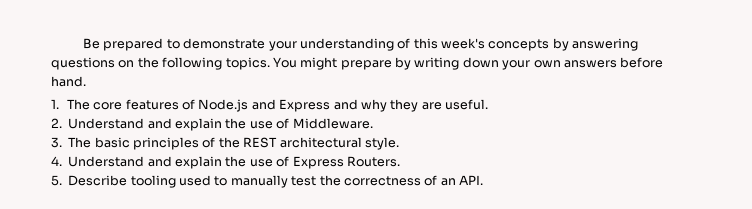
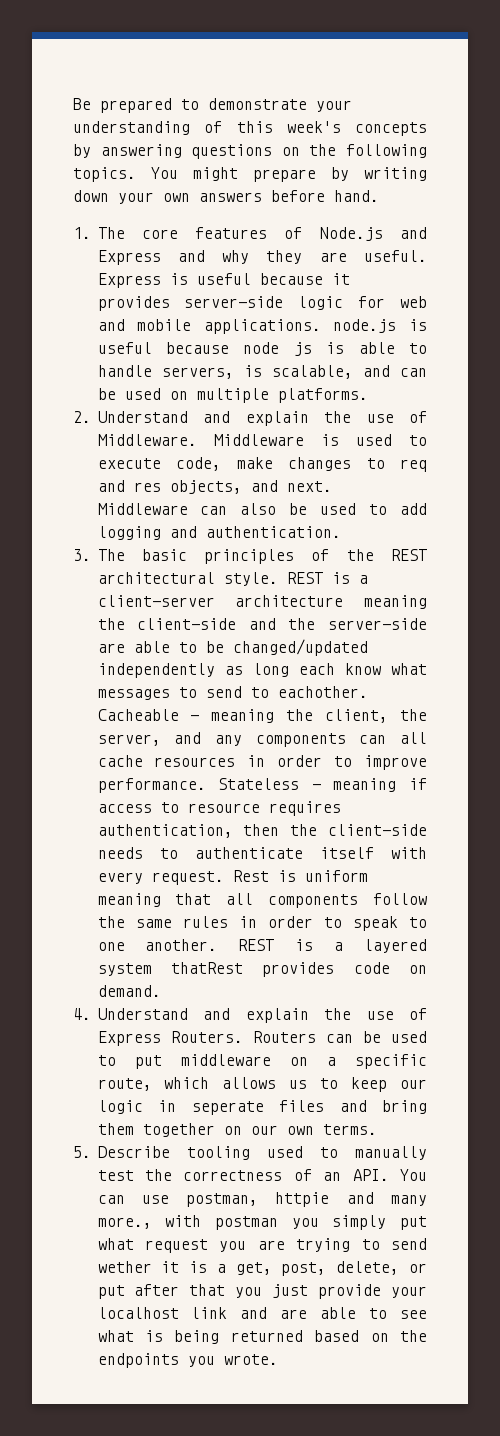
+ Express is useful because it provides server-side logic for web and mobile applications. node.js is useful because node js is able to handle servers, is scalable, and can be used on multiple platforms.
+ Middleware is used to execute code, make changes to req and res objects, and next. Middleware can also be used to add logging and authentication.
+ REST is a client-server architecture meaning the client-side and the server-side are able to be changed/updated independently as long each know what messages to send to eachother. Cacheable - meaning the client, the server, and any components can all cache resources in order to improve performance. Stateless - meaning if access to resource requires authentication, then the client-side needs to authenticate itself with every request. Rest is uniform meaning that all components follow the same rules in order to speak to one another. REST is a layered system thatRest provides code on demand.
+ Routers can be used to put middleware on a specific route, which allows us to keep our logic in seperate files and bring them together on our own terms.
- 5. Describe tooling used to manually test the correctness of an API.
+ 5. Describe tooling used to manually test the correctness of an API. You can use postman, httpie and many more., with postman you simply put what request you are trying to send wether it is a get, post, delete, or put after that you just provide your localhost link and are able to see what is being returned based on the endpoints you wrote.

